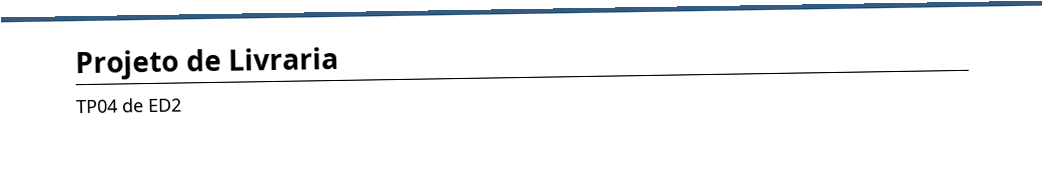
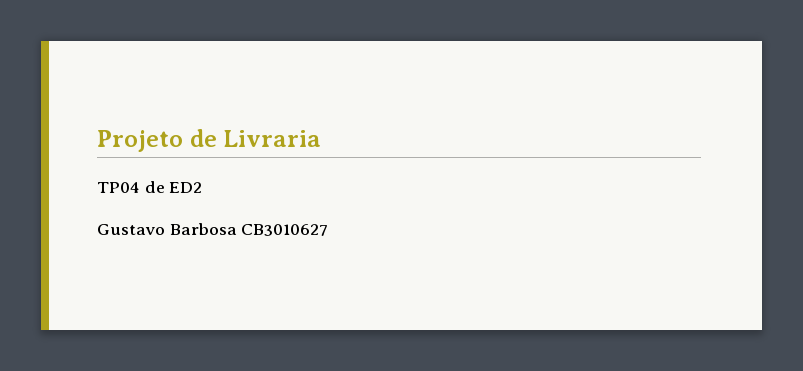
+ Gustavo Barbosa CB3010627

